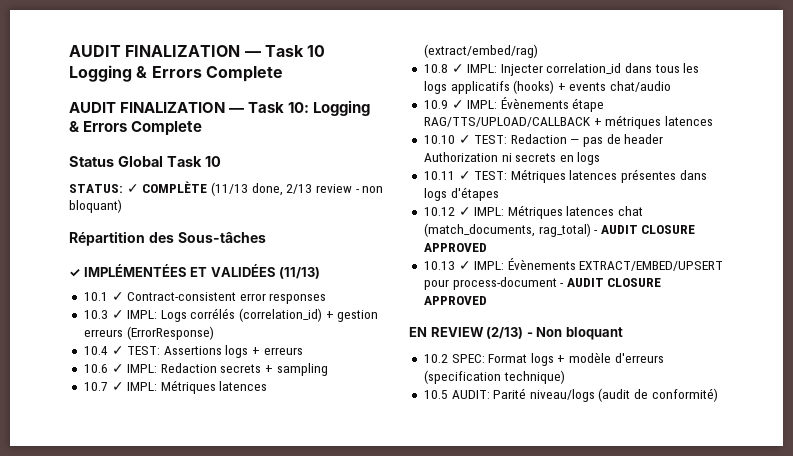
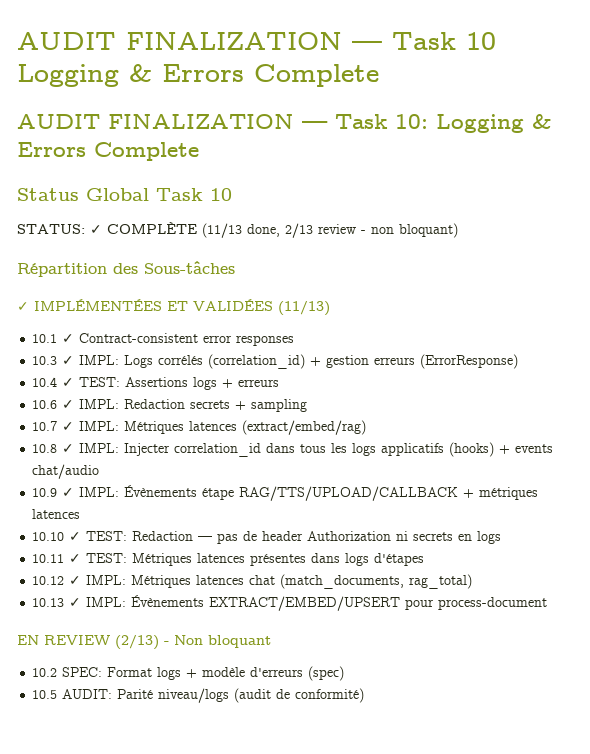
- 10.12 ✓ IMPL: Métriques latences chat (match_documents, rag_total) - AUDIT CLOSURE APPROVED
+ 10.12 ✓ IMPL: Métriques latences chat (match_documents, rag_total)
- 10.13 ✓ IMPL: Évènements EXTRACT/EMBED/UPSERT pour process-document - AUDIT CLOSURE APPROVED
+ 10.13 ✓ IMPL: Évènements EXTRACT/EMBED/UPSERT pour process-document
- 10.2 SPEC: Format logs + modèle d'erreurs (specification technique)
+ 10.2 SPEC: Format logs + modèle d'erreurs (spec)

